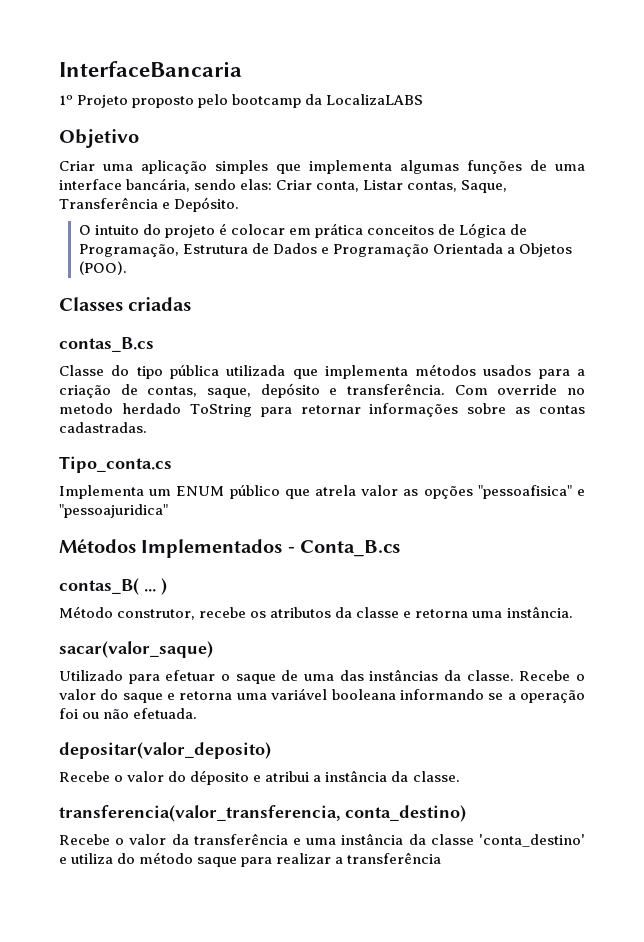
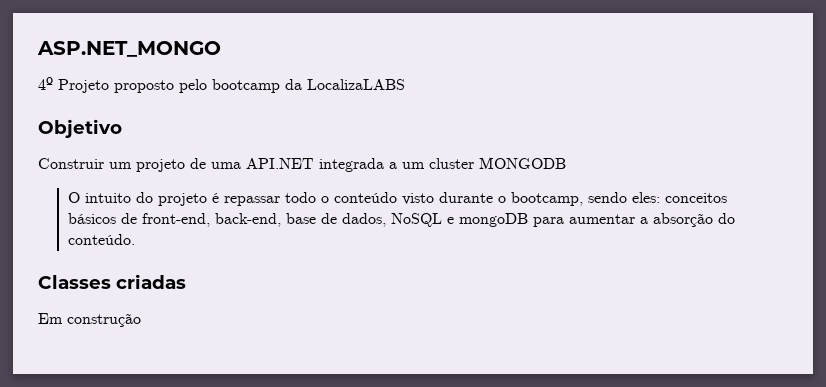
- InterfaceBancaria
- 1º Projeto proposto pelo bootcamp da LocalizaLABS
+ ASP.NET_MONGO
+ 4º Projeto proposto pelo bootcamp da LocalizaLABS
- Criar uma aplicação simples que implementa algumas funções de uma interface bancária, sendo elas: Criar conta, Listar contas, Saque, Transferência e Depósito.
+ Construir um projeto de uma API.NET integrada a um cluster MONGODB
- O intuito do projeto é colocar em prática conceitos de Lógica de Programação, Estrutura de Dados e Programação Orientada a Objetos (POO).
+ O intuito do projeto é repassar todo o conteúdo visto durante o bootcamp, sendo eles: conceitos básicos de front-end, back-end, base de dados, NoSQL e mongoDB para aumentar a absorção do conteúdo.
  Classes criadas
- contas_B.cs
- Classe do tipo pública utilizada que implementa métodos usados para a criação de contas, saque, depósito e transferência. Com override no metodo herdado ToString para retornar informações sobre as contas cadastradas.
- Tipo_conta.cs
- Implementa um ENUM público que atrela valor as opções "pessoafisica" e "pessoajuridica"
- Métodos Implementados - Conta_B.cs
- contas_B( ... )
- Método construtor, recebe os atributos da classe e retorna uma instância.
- sacar(valor_saque)
- Utilizado para efetuar o saque de uma das instâncias da classe. Recebe o valor do saque e retorna uma variável booleana informando se a operação foi ou não efetuada.
- depositar(valor_deposito)
- Recebe o valor do déposito e atribui a instância da classe.
- transferencia(valor_transferencia, conta_destino)
- Recebe o valor da transferência e uma instância da classe 'conta_destino' e utiliza do método saque para realizar a transferência
+ Em construção

